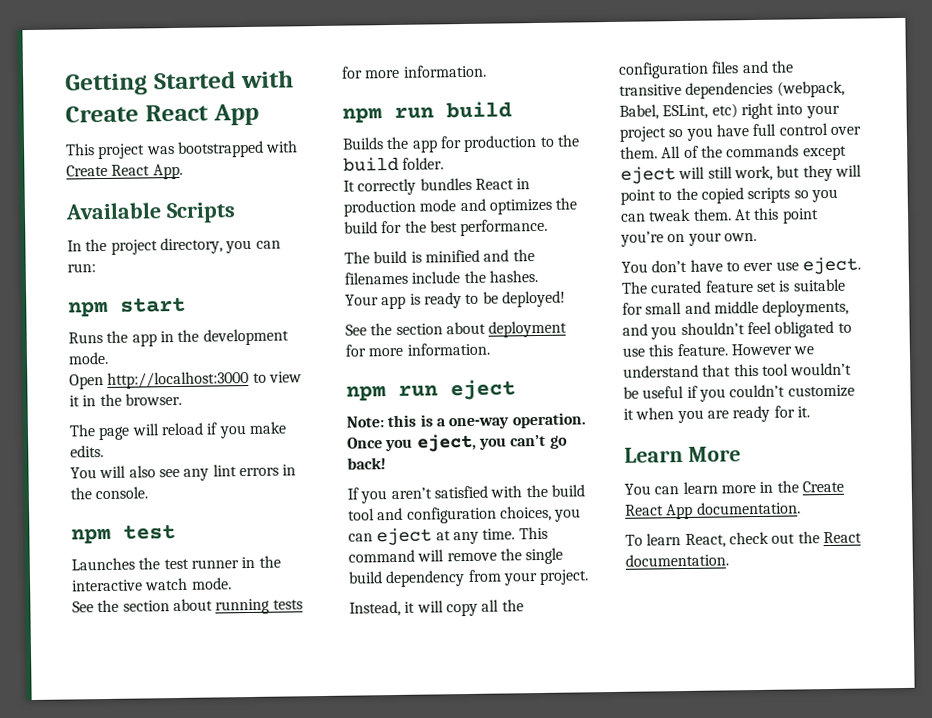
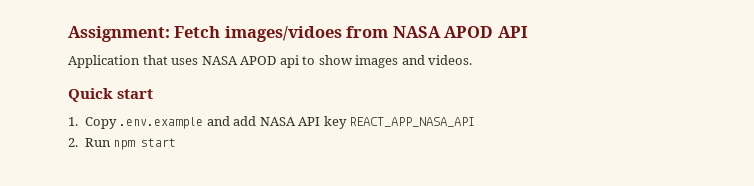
- Getting Started with Create React App
- This project was bootstrapped with Create React App.
- Available Scripts
- In the project directory, you can run:
- npm start
- Runs the app in the development mode.
- Open http://localhost:3000 to view it in the browser.
- The page will reload if you make edits.
- You will also see any lint errors in the console.
- npm test
- Launches the test runner in the interactive watch mode.
- See the section about running tests for more information.
- npm run build
- Builds the app for production to the build folder.
- It correctly bundles React in production mode and optimizes the build for the best performance.
- The build is minified and the filenames include the hashes.
- Your app is ready to be deployed!
- See the section about deployment for more information.
- npm run eject
- Note: this is a one-way operation. Once you eject, you can’t go back!
- If you aren’t satisfied with the build tool and configuration choices, you can eject at any time. This command will remove the single build dependency from your project.
- Instead, it will copy all the configuration files and the transitive dependencies (webpack, Babel, ESLint, etc) right into your project so you have full control over them. All of the commands except eject will still work, but they will point to the copied scripts so you can tweak them. At this point you’re on your own.
- You don’t have to ever use eject. The curated feature set is suitable for small and middle deployments, and you shouldn’t feel obligated to use this feature. However we understand that this tool wouldn’t be useful if you couldn’t customize it when you are ready for it.
- Learn More
- You can learn more in the Create React App documentation.
- To learn React, check out the React documentation.
+ Assignment: Fetch images/vidoes from NASA APOD API
+ Application that uses NASA APOD api to show images and videos.
+ Quick start
+ 1. Copy .env.example and add NASA API key REACT_APP_NASA_API
+ 2. Run npm start

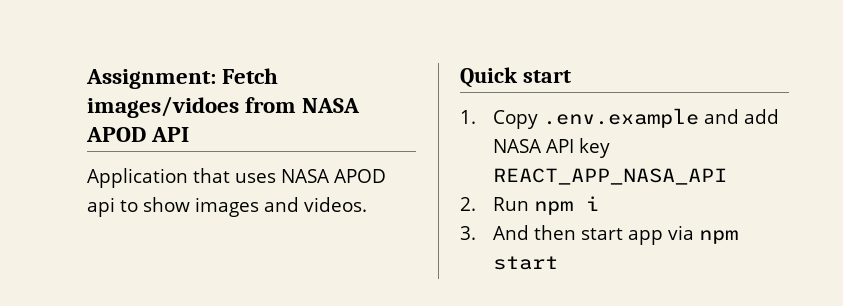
- 2. Run npm start
+ 2. Run npm i
+ 3. And then start app via npm start

